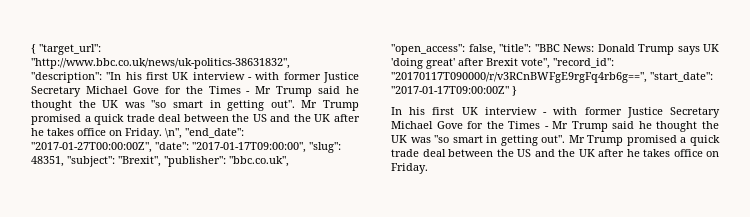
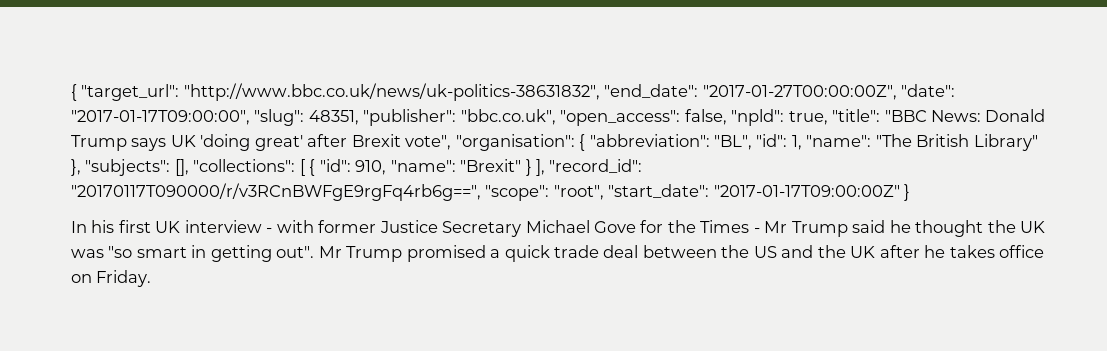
- { "target_url": "http://www.bbc.co.uk/news/uk-politics-38631832", "description": "In his first UK interview - with former Justice Secretary Michael Gove for the Times - Mr Trump said he thought the UK was "so smart in getting out". Mr Trump promised a quick trade deal between the US and the UK after he takes office on Friday. \n", "end_date": "2017-01-27T00:00:00Z", "date": "2017-01-17T09:00:00", "slug": 48351, "subject": "Brexit", "publisher": "bbc.co.uk", "open_access": false, "title": "BBC News: Donald Trump says UK 'doing great' after Brexit vote", "record_id": "20170117T090000/r/v3RCnBWFgE9rgFq4rb6g==", "start_date": "2017-01-17T09:00:00Z" }
+ { "target_url": "http://www.bbc.co.uk/news/uk-politics-38631832", "end_date": "2017-01-27T00:00:00Z", "date": "2017-01-17T09:00:00", "slug": 48351, "publisher": "bbc.co.uk", "open_access": false, "npld": true, "title": "BBC News: Donald Trump says UK 'doing great' after Brexit vote", "organisation": { "abbreviation": "BL", "id": 1, "name": "The British Library" }, "subjects": [], "collections": [ { "id": 910, "name": "Brexit" } ], "record_id": "20170117T090000/r/v3RCnBWFgE9rgFq4rb6g==", "scope": "root", "start_date": "2017-01-17T09:00:00Z" }

